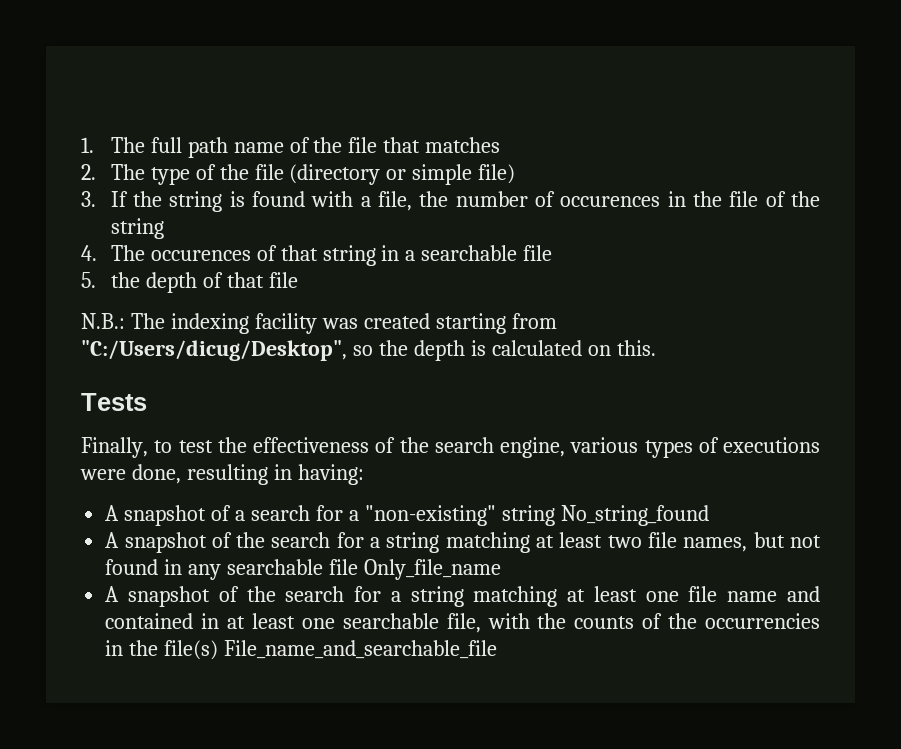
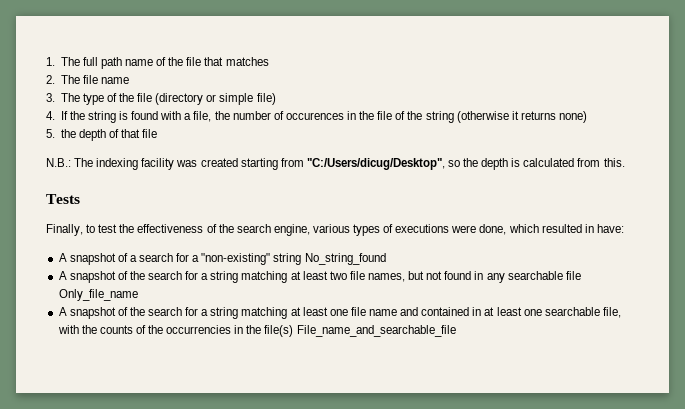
- 2. The type of the file (directory or simple file)
+ 2. The file name
+ 3. The type of the file (directory or simple file)
- 3. If the string is found with a file, the number of occurences in the file of the string
- 4. The occurences of that string in a searchable file
+ 4. If the string is found with a file, the number of occurences in the file of the string (otherwise it returns none)
- N.B.: The indexing facility was created starting from "C:/Users/dicug/Desktop", so the depth is calculated on this.
+ N.B.: The indexing facility was created starting from "C:/Users/dicug/Desktop", so the depth is calculated from this.
- Finally, to test the effectiveness of the search engine, various types of executions were done, resulting in having:
+ Finally, to test the effectiveness of the search engine, various types of executions were done, which resulted in have:

